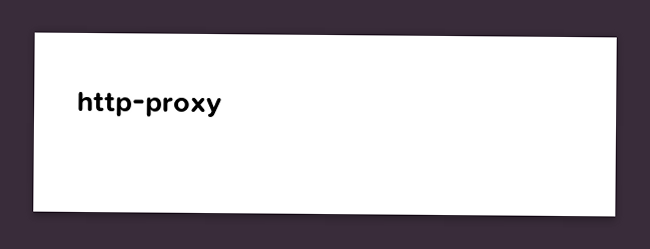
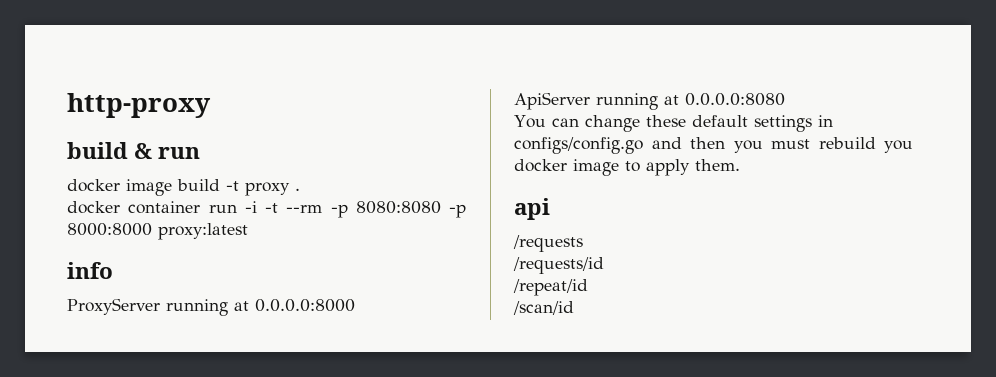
+ build & run
+ docker image build -t proxy .
+ docker container run -i -t --rm -p 8080:8080 -p 8000:8000 proxy:latest
+ info
+ ProxyServer running at 0.0.0.0:8000
+ ApiServer running at 0.0.0.0:8080
+ You can change these default settings in configs/config.go and then you must rebuild you docker image to apply them.
+ api
+ /requests
+ /requests/id
+ /repeat/id
+ /scan/id

